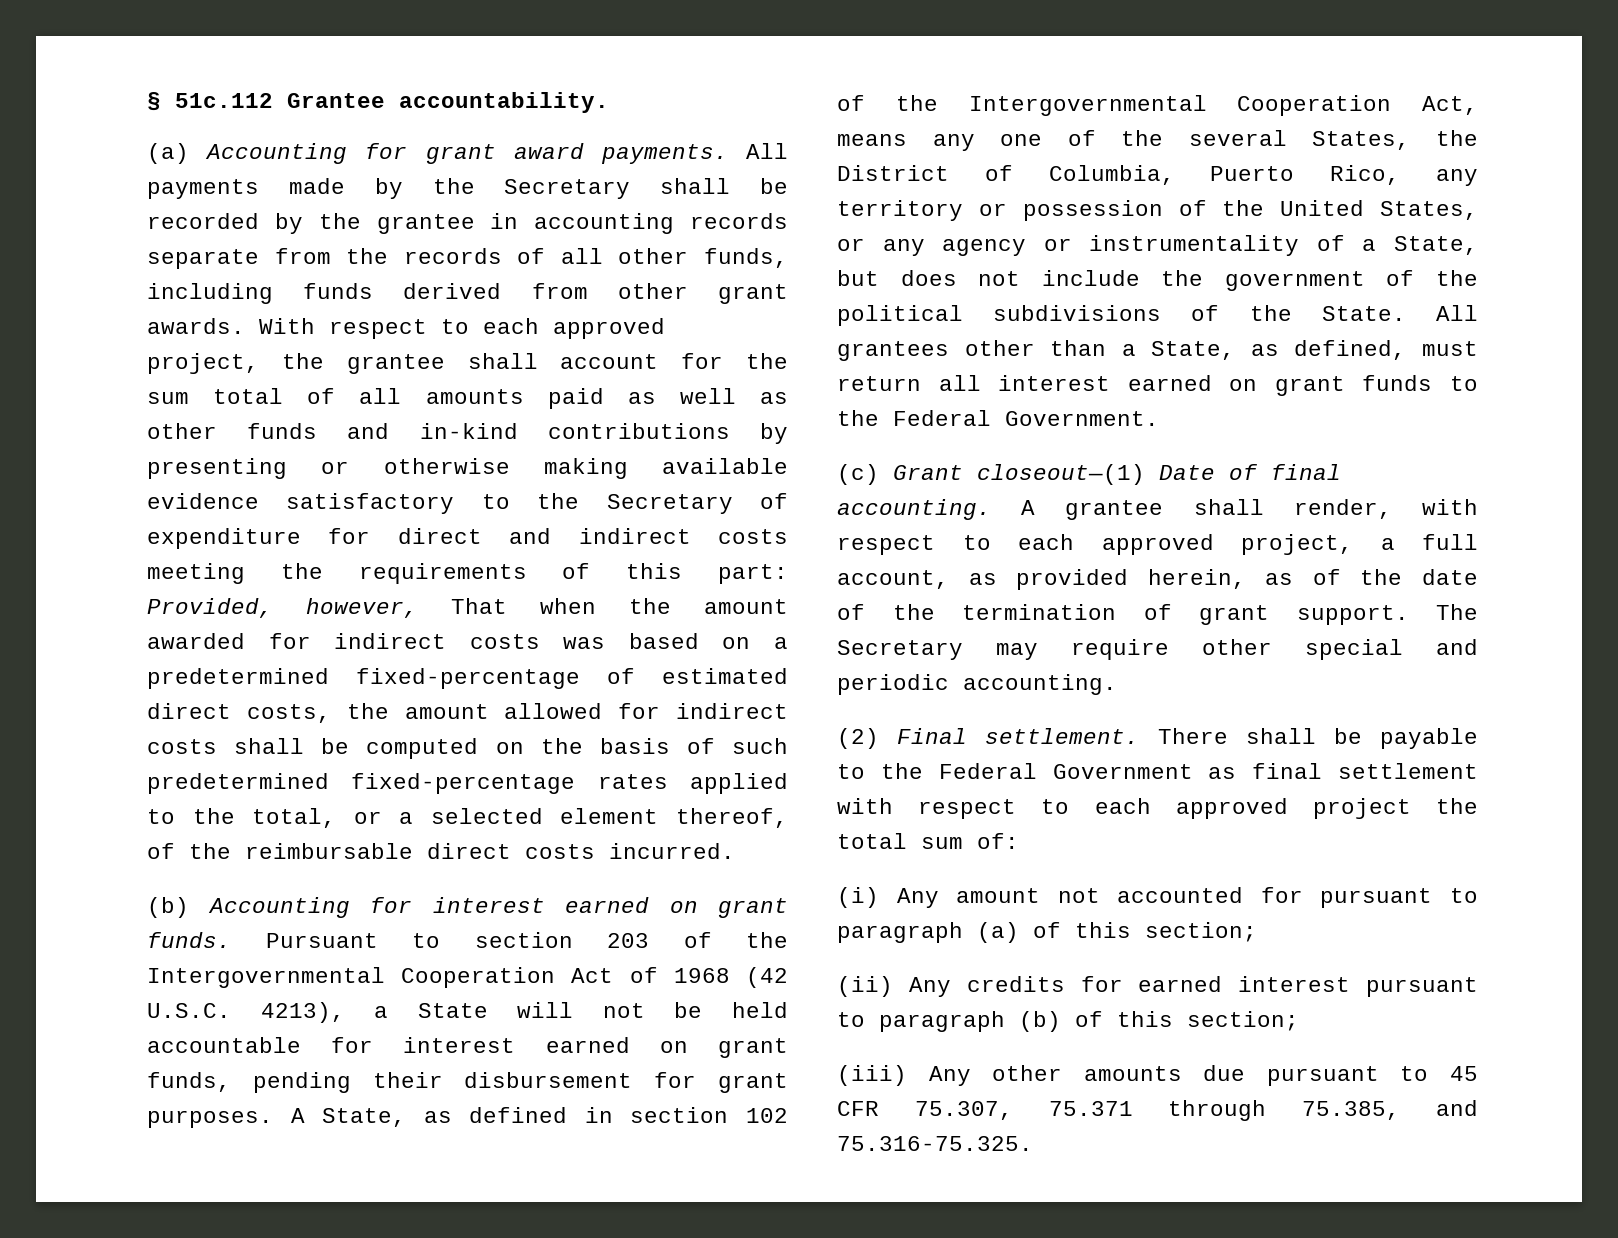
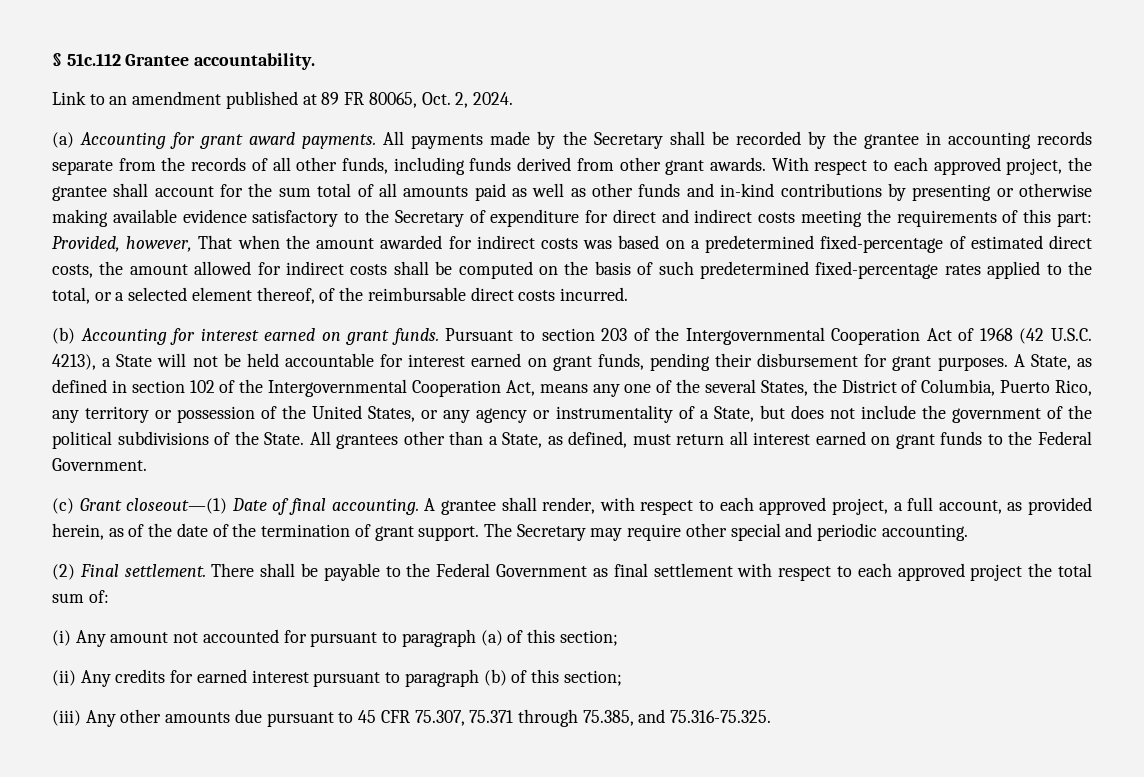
+ Link to an amendment published at 89 FR 80065, Oct. 2, 2024.

